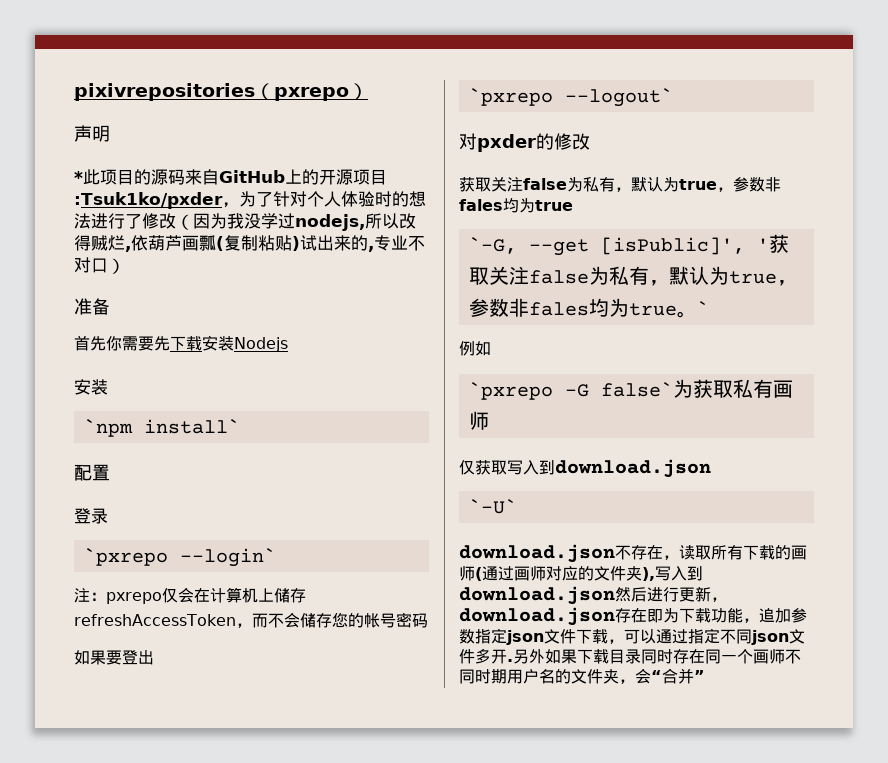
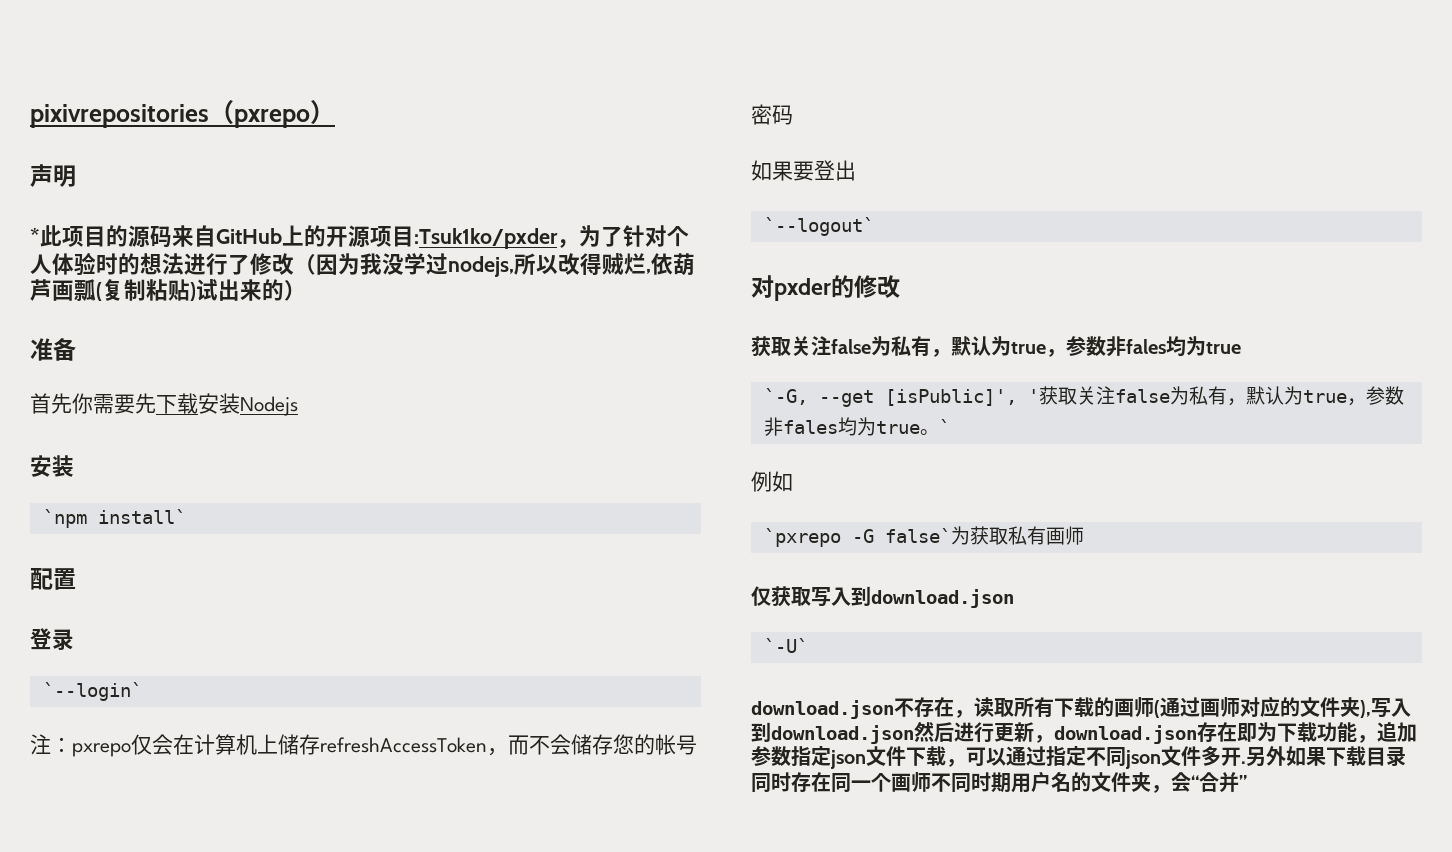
- *此项目的源码来自GitHub上的开源项目:Tsuk1ko/pxder，为了针对个人体验时的想法进行了修改（因为我没学过nodejs,所以改得贼烂,依葫芦画瓢(复制粘贴)试出来的,专业不对口）
+ *此项目的源码来自GitHub上的开源项目:Tsuk1ko/pxder，为了针对个人体验时的想法进行了修改（因为我没学过nodejs,所以改得贼烂,依葫芦画瓢(复制粘贴)试出来的）
- `pxrepo --login`
+ `--login`
- `pxrepo --logout`
+ `--logout`

